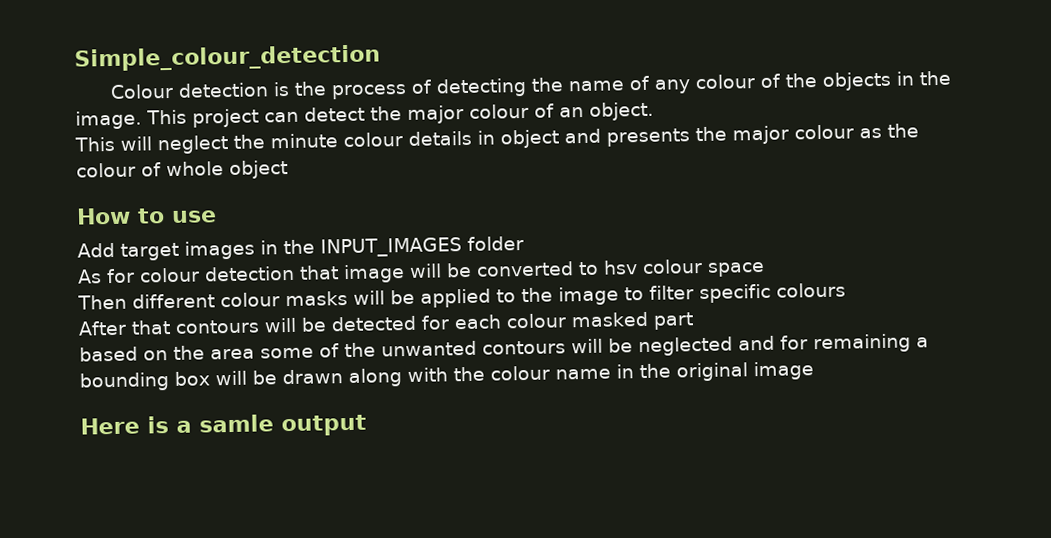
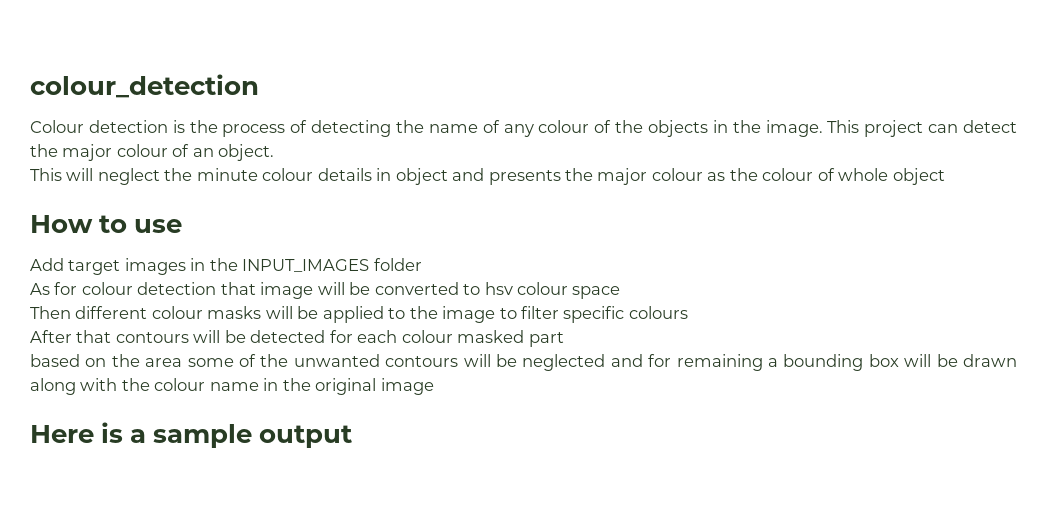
- Simple_colour_detection
+ colour_detection
- Here is a samle output
+ Here is a sample output

